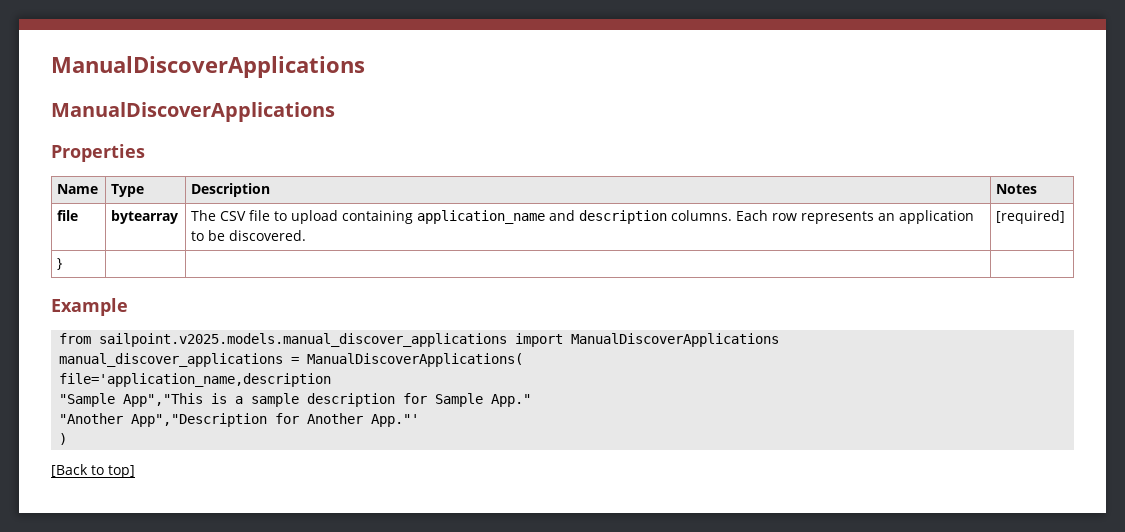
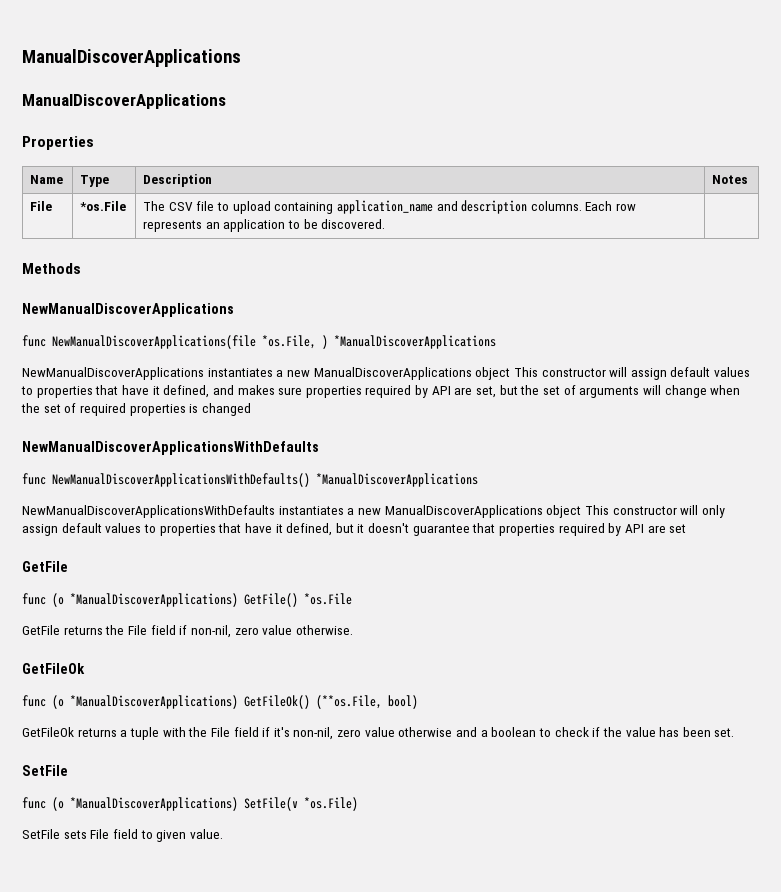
- file | bytearray | The CSV file to upload containing application_name and description columns. Each row represents an application to be discovered. | [required]
- } | | |
- Example
- from sailpoint.v2025.models.manual_discover_applications import ManualDiscoverApplications
- manual_discover_applications = ManualDiscoverApplications(
- file='application_name,description
- "Sample App","This is a sample description for Sample App."
- "Another App","Description for Another App."'
- )
- [Back to top]
+ File | *os.File | The CSV file to upload containing application_name and description columns. Each row represents an application to be discovered. |
+ Methods
+ NewManualDiscoverApplications
+ func NewManualDiscoverApplications(file *os.File, ) *ManualDiscoverApplications
+ NewManualDiscoverApplications instantiates a new ManualDiscoverApplications object This constructor will assign default values to properties that have it defined, and makes sure properties required by API are set, but the set of arguments will change when the set of required properties is changed
+ NewManualDiscoverApplicationsWithDefaults
+ func NewManualDiscoverApplicationsWithDefaults() *ManualDiscoverApplications
+ NewManualDiscoverApplicationsWithDefaults instantiates a new ManualDiscoverApplications object This constructor will only assign default values to properties that have it defined, but it doesn't guarantee that properties required by API are set
+ GetFile
+ func (o *ManualDiscoverApplications) GetFile() *os.File
+ GetFile returns the File field if non-nil, zero value otherwise.
+ GetFileOk
+ func (o *ManualDiscoverApplications) GetFileOk() (**os.File, bool)
+ GetFileOk returns a tuple with the File field if it's non-nil, zero value otherwise and a boolean to check if the value has been set.
+ SetFile
+ func (o *ManualDiscoverApplications) SetFile(v *os.File)
+ SetFile sets File field to given value.

